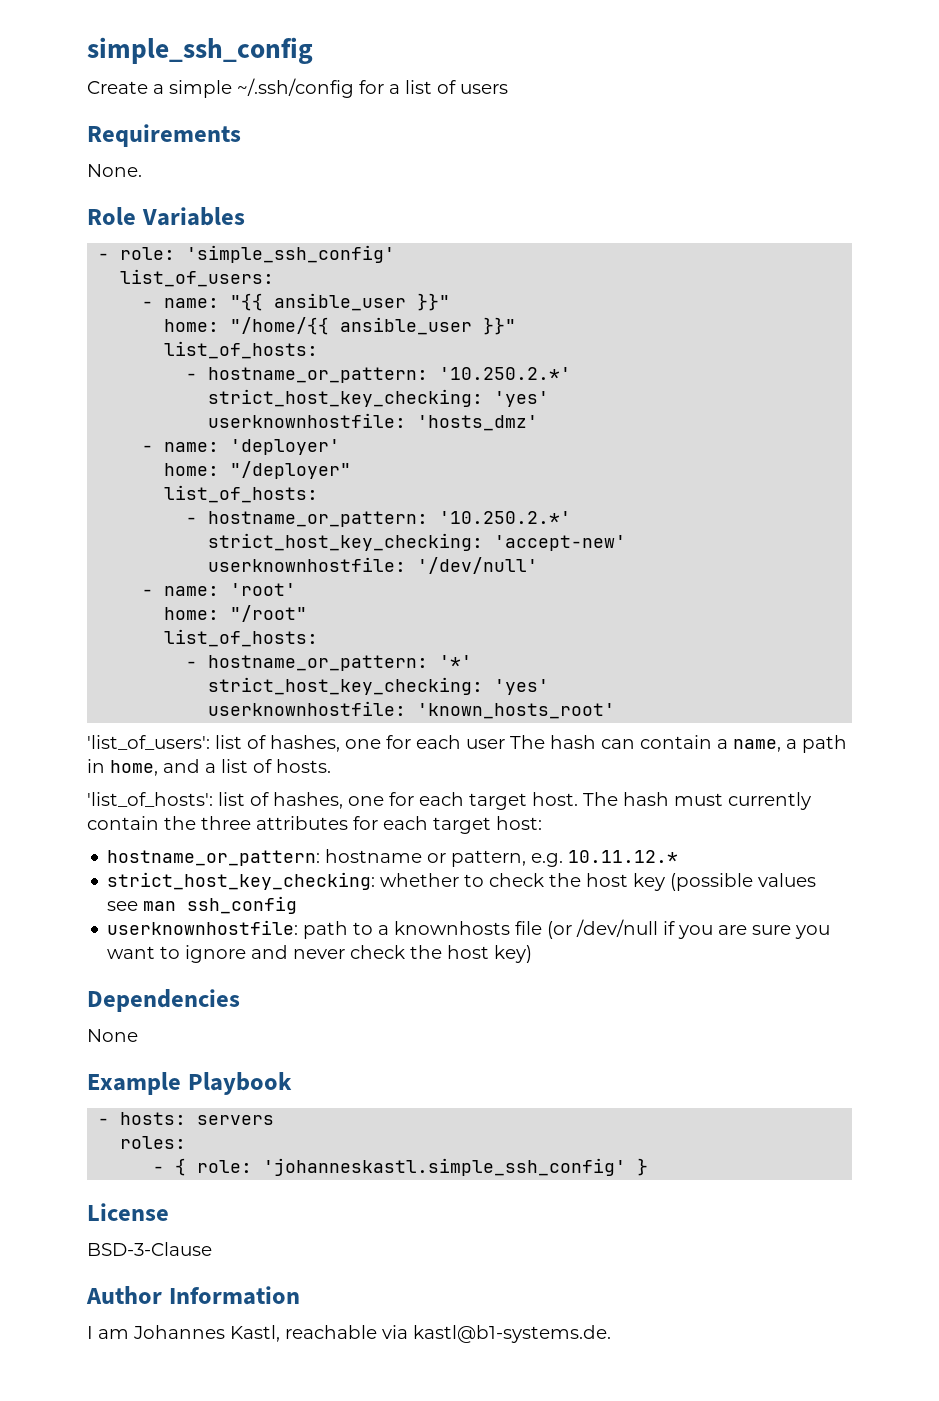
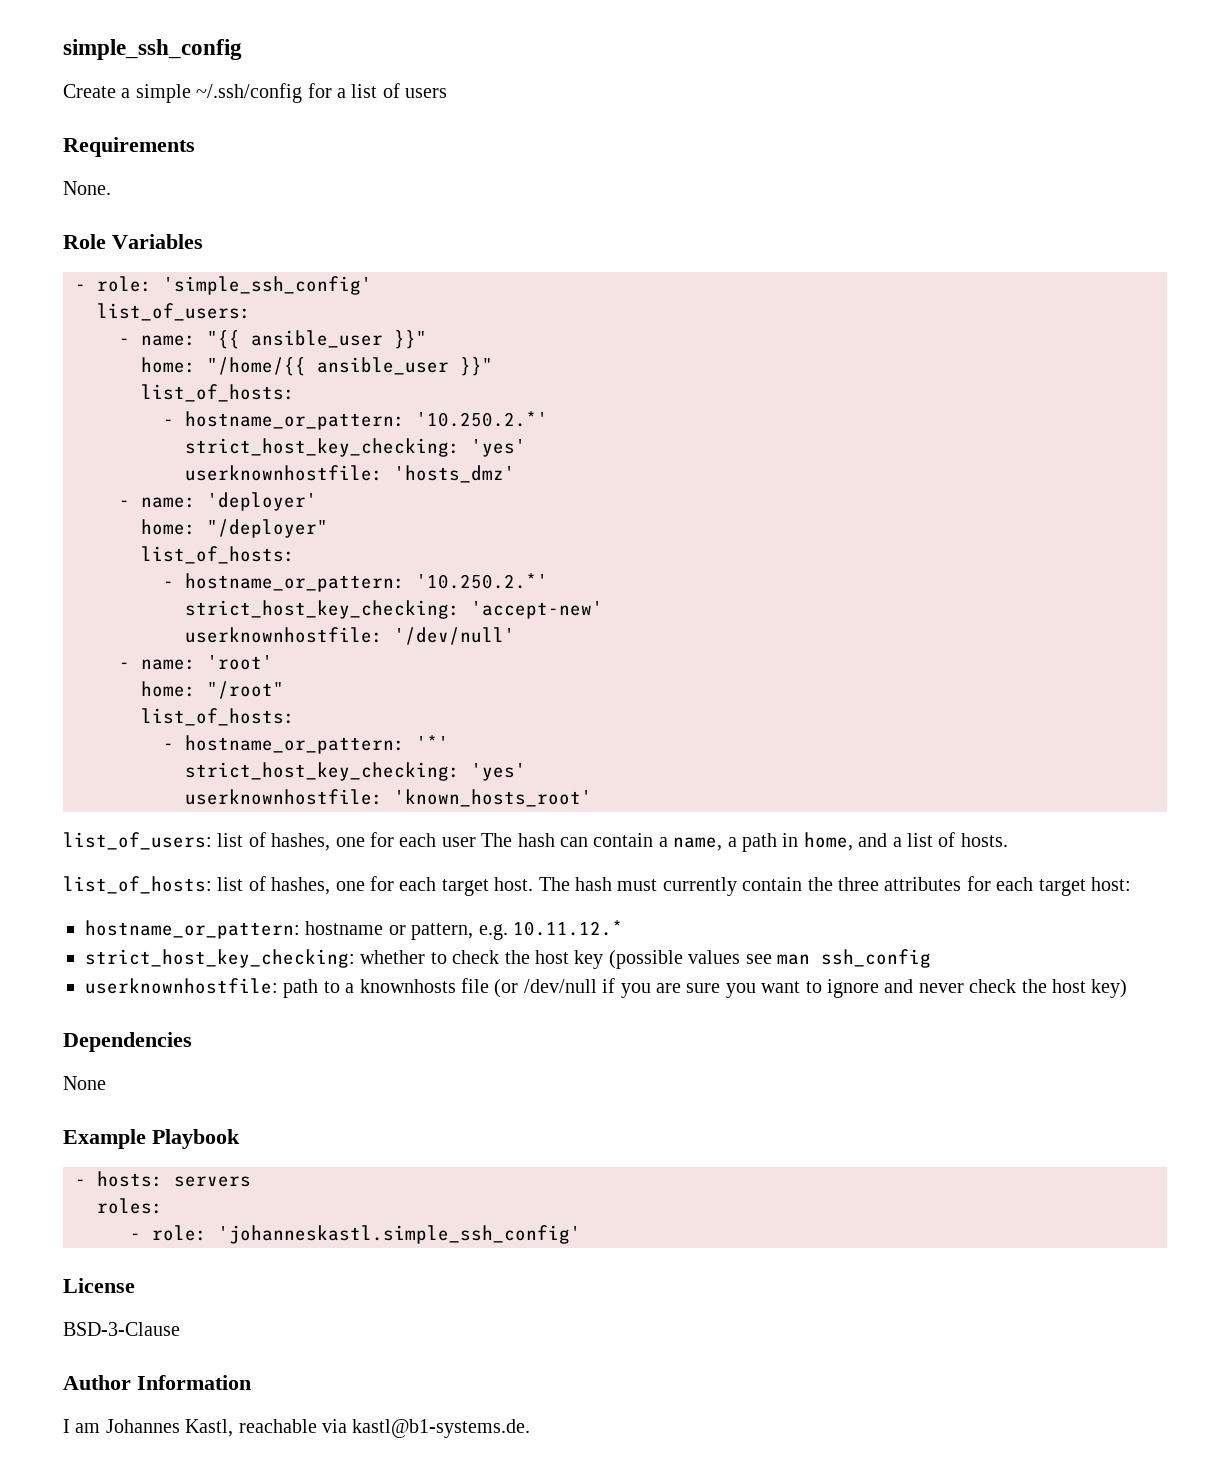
- 'list_of_users': list of hashes, one for each user The hash can contain a name, a path in home, and a list of hosts.
+ list_of_users: list of hashes, one for each user The hash can contain a name, a path in home, and a list of hosts.
- 'list_of_hosts': list of hashes, one for each target host.
+ list_of_hosts: list of hashes, one for each target host.
- - { role: 'johanneskastl.simple_ssh_config' }
+ - role: 'johanneskastl.simple_ssh_config'

